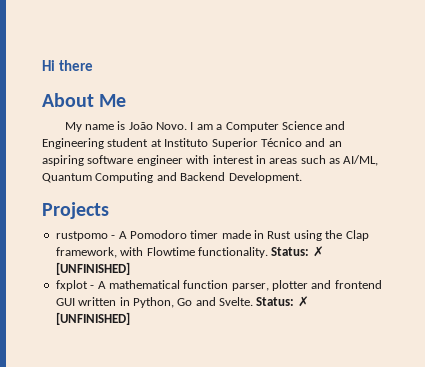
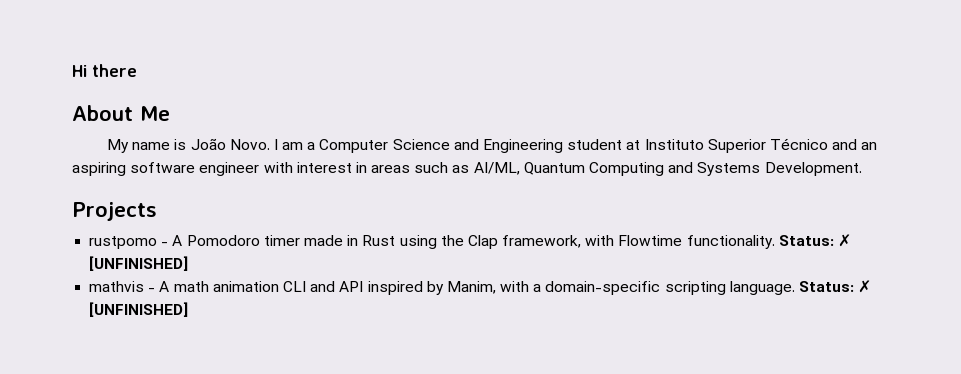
- I am a Computer Science and Engineering student at Instituto Superior Técnico and an aspiring software engineer with interest in areas such as AI/ML, Quantum Computing and Backend Development.
+ I am a Computer Science and Engineering student at Instituto Superior Técnico and an aspiring software engineer with interest in areas such as AI/ML, Quantum Computing and Systems Development.
- fxplot - A mathematical function parser, plotter and frontend GUI written in Python, Go and Svelte.
+ mathvis - A math animation CLI and API inspired by Manim, with a domain-specific scripting language.

